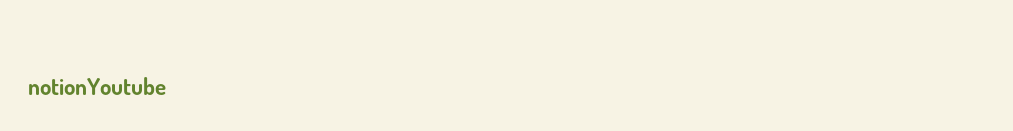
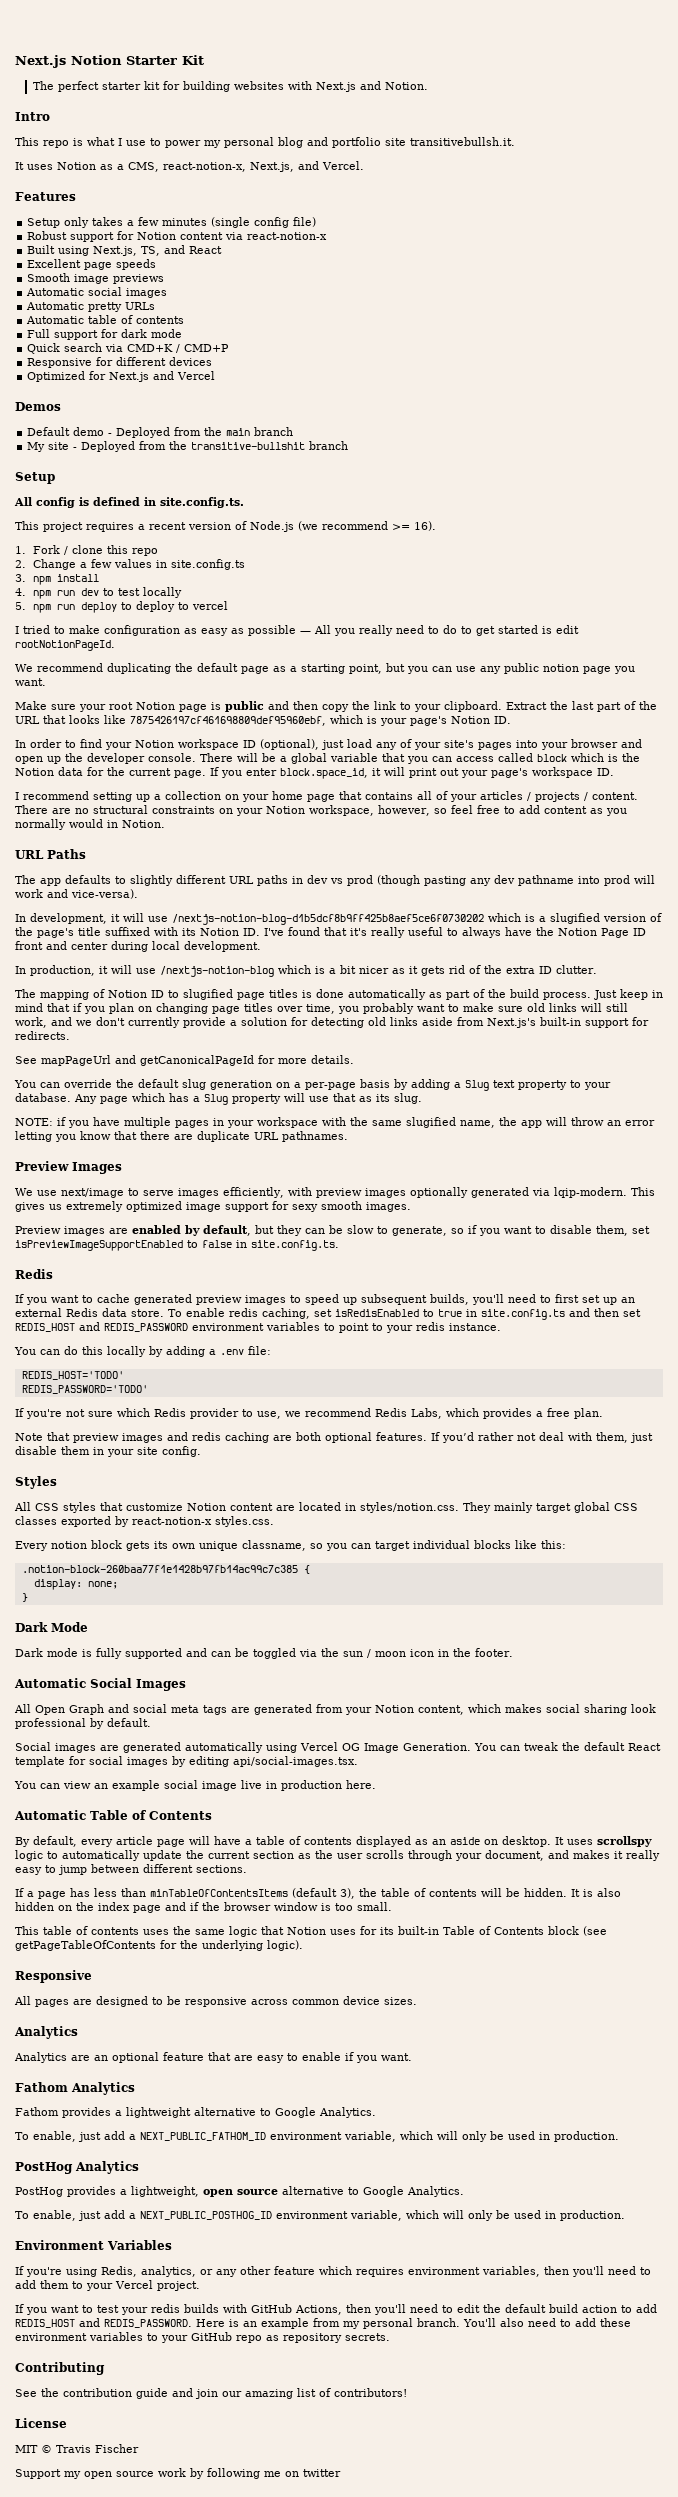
- notionYoutube
+ Next.js Notion Starter Kit
+ The perfect starter kit for building websites with Next.js and Notion.
+ Intro
+ This repo is what I use to power my personal blog and portfolio site transitivebullsh.it.
+ It uses Notion as a CMS, react-notion-x, Next.js, and Vercel.
+ Features
+ Setup only takes a few minutes (single config file)
+ Robust support for Notion content via react-notion-x
+ Built using Next.js, TS, and React
+ Excellent page speeds
+ Smooth image previews
+ Automatic social images
+ Automatic pretty URLs
+ Automatic table of contents
+ Full support for dark mode
+ Quick search via CMD+K / CMD+P
+ Responsive for different devices
+ Optimized for Next.js and Vercel
+ Demos
+ Default demo - Deployed from the main branch
+ My site - Deployed from the transitive-bullshit branch
+ Setup
+ All config is defined in site.config.ts.
+ This project requires a recent version of Node.js (we recommend >= 16).
+ 1. Fork / clone this repo
+ 2. Change a few values in site.config.ts
+ 3. npm install
+ 4. npm run dev to test locally
+ 5. npm run deploy to deploy to vercel
+ I tried to make configuration as easy as possible — All you really need to do to get started is edit rootNotionPageId.
+ We recommend duplicating the default page as a starting point, but you can use any public notion page you want.
+ Make sure your root Notion page is public and then copy the link to your clipboard. Extract the last part of the URL that looks like 7875426197cf461698809def95960ebf, which is your page's Notion ID.
+ In order to find your Notion workspace ID (optional), just load any of your site's pages into your browser and open up the developer console. There will be a global variable that you can access called block which is the Notion data for the current page. If you enter block.space_id, it will print out your page's workspace ID.
+ I recommend setting up a collection on your home page that contains all of your articles / projects / content. There are no structural constraints on your Notion workspace, however, so feel free to add content as you normally would in Notion.
+ URL Paths
+ The app defaults to slightly different URL paths in dev vs prod (though pasting any dev pathname into prod will work and vice-versa).
+ In development, it will use /nextjs-notion-blog-d1b5dcf8b9ff425b8aef5ce6f0730202 which is a slugified version of the page's title suffixed with its Notion ID. I've found that it's really useful to always have the Notion Page ID front and center during local development.
+ In production, it will use /nextjs-notion-blog which is a bit nicer as it gets rid of the extra ID clutter.
+ The mapping of Notion ID to slugified page titles is done automatically as part of the build process. Just keep in mind that if you plan on changing page titles over time, you probably want to make sure old links will still work, and we don't currently provide a solution for detecting old links aside from Next.js's built-in support for redirects.
+ See mapPageUrl and getCanonicalPageId for more details.
+ You can override the default slug generation on a per-page basis by adding a Slug text property to your database. Any page which has a Slug property will use that as its slug.
+ NOTE: if you have multiple pages in your workspace with the same slugified name, the app will throw an error letting you know that there are duplicate URL pathnames.
+ Preview Images
+ We use next/image to serve images efficiently, with preview images optionally generated via lqip-modern. This gives us extremely optimized image support for sexy smooth images.
+ Preview images are enabled by default, but they can be slow to generate, so if you want to disable them, set isPreviewImageSupportEnabled to false in site.config.ts.
+ Redis
+ If you want to cache generated preview images to speed up subsequent builds, you'll need to first set up an external Redis data store. To enable redis caching, set isRedisEnabled to true in site.config.ts and then set REDIS_HOST and REDIS_PASSWORD environment variables to point to your redis instance.
+ You can do this locally by adding a .env file:
+ REDIS_HOST='TODO'
+ REDIS_PASSWORD='TODO'
+ If you're not sure which Redis provider to use, we recommend Redis Labs, which provides a free plan.
+ Note that preview images and redis caching are both optional features. If you’d rather not deal with them, just disable them in your site config.
+ Styles
+ All CSS styles that customize Notion content are located in styles/notion.css. They mainly target global CSS classes exported by react-notion-x styles.css.
+ Every notion block gets its own unique classname, so you can target individual blocks like this:
+ .notion-block-260baa77f1e1428b97fb14ac99c7c385 {
+ display: none;
+ }
+ Dark Mode
+ Dark mode is fully supported and can be toggled via the sun / moon icon in the footer.
+ Automatic Social Images
+ All Open Graph and social meta tags are generated from your Notion content, which makes social sharing look professional by default.
+ Social images are generated automatically using Vercel OG Image Generation. You can tweak the default React template for social images by editing api/social-images.tsx.
+ You can view an example social image live in production here.
+ Automatic Table of Contents
+ By default, every article page will have a table of contents displayed as an aside on desktop. It uses scrollspy logic to automatically update the current section as the user scrolls through your document, and makes it really easy to jump between different sections.
+ If a page has less than minTableOfContentsItems (default 3), the table of contents will be hidden. It is also hidden on the index page and if the browser window is too small.
+ This table of contents uses the same logic that Notion uses for its built-in Table of Contents block (see getPageTableOfContents for the underlying logic).
+ Responsive
+ All pages are designed to be responsive across common device sizes.
+ Analytics
+ Analytics are an optional feature that are easy to enable if you want.
+ Fathom Analytics
+ Fathom provides a lightweight alternative to Google Analytics.
+ To enable, just add a NEXT_PUBLIC_FATHOM_ID environment variable, which will only be used in production.
+ PostHog Analytics
+ PostHog provides a lightweight, open source alternative to Google Analytics.
+ To enable, just add a NEXT_PUBLIC_POSTHOG_ID environment variable, which will only be used in production.
+ Environment Variables
+ If you're using Redis, analytics, or any other feature which requires environment variables, then you'll need to add them to your Vercel project.
+ If you want to test your redis builds with GitHub Actions, then you'll need to edit the default build action to add REDIS_HOST and REDIS_PASSWORD. Here is an example from my personal branch. You'll also need to add these environment variables to your GitHub repo as repository secrets.
+ Contributing
+ See the contribution guide and join our amazing list of contributors!
+ License
+ MIT © Travis Fischer
+ Support my open source work by following me on twitter

